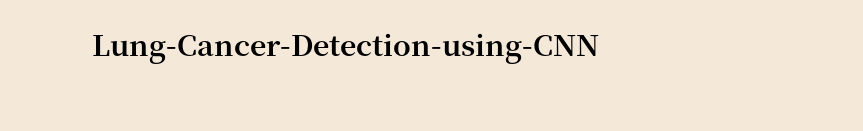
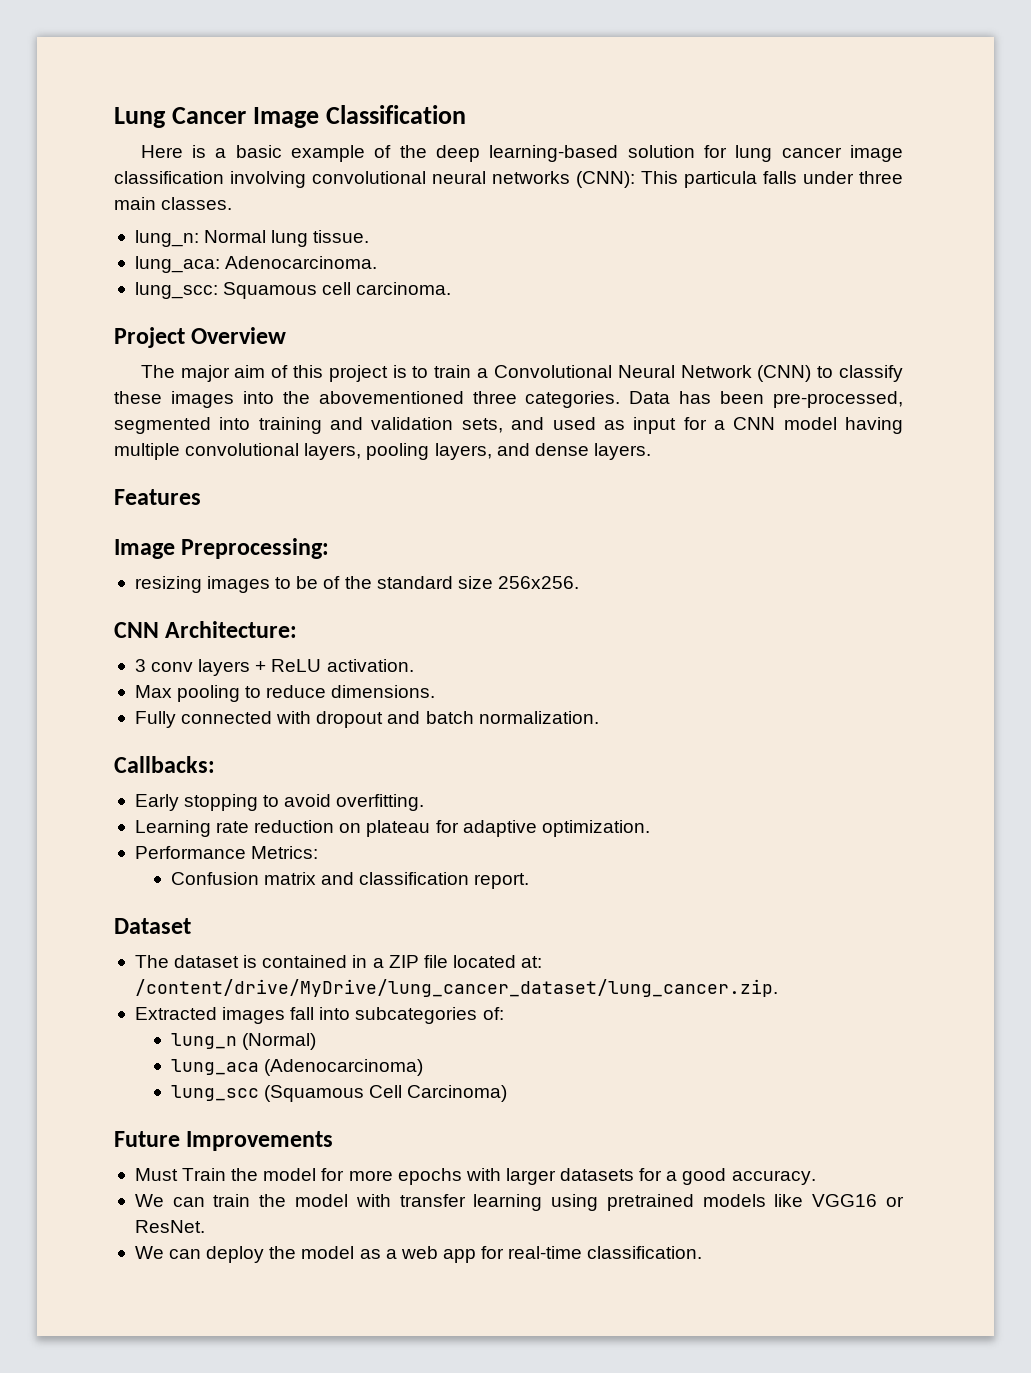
- Lung-Cancer-Detection-using-CNN
+ Lung Cancer Image Classification
+ Here is a basic example of the deep learning-based solution for lung cancer image classification involving convolutional neural networks (CNN): This particula falls under three main classes.
+ lung_n: Normal lung tissue.
+ lung_aca: Adenocarcinoma.
+ lung_scc: Squamous cell carcinoma.
+ Project Overview
+ The major aim of this project is to train a Convolutional Neural Network (CNN) to classify these images into the abovementioned three categories. Data has been pre-processed, segmented into training and validation sets, and used as input for a CNN model having multiple convolutional layers, pooling layers, and dense layers.
+ Features
+ Image Preprocessing:
+ resizing images to be of the standard size 256x256.
+ CNN Architecture:
+ 3 conv layers + ReLU activation.
+ Max pooling to reduce dimensions.
+ Fully connected with dropout and batch normalization.
+ Callbacks:
+ Early stopping to avoid overfitting.
+ Learning rate reduction on plateau for adaptive optimization.
+ Performance Metrics:
+ Confusion matrix and classification report.
+ Dataset
+ The dataset is contained in a ZIP file located at: /content/drive/MyDrive/lung_cancer_dataset/lung_cancer.zip.
+ Extracted images fall into subcategories of:
+ lung_n (Normal)
+ lung_aca (Adenocarcinoma)
+ lung_scc (Squamous Cell Carcinoma)
+ Future Improvements
+ Must Train the model for more epochs with larger datasets for a good accuracy.
+ We can train the model with transfer learning using pretrained models like VGG16 or ResNet.
+ We can deploy the model as a web app for real-time classification.

